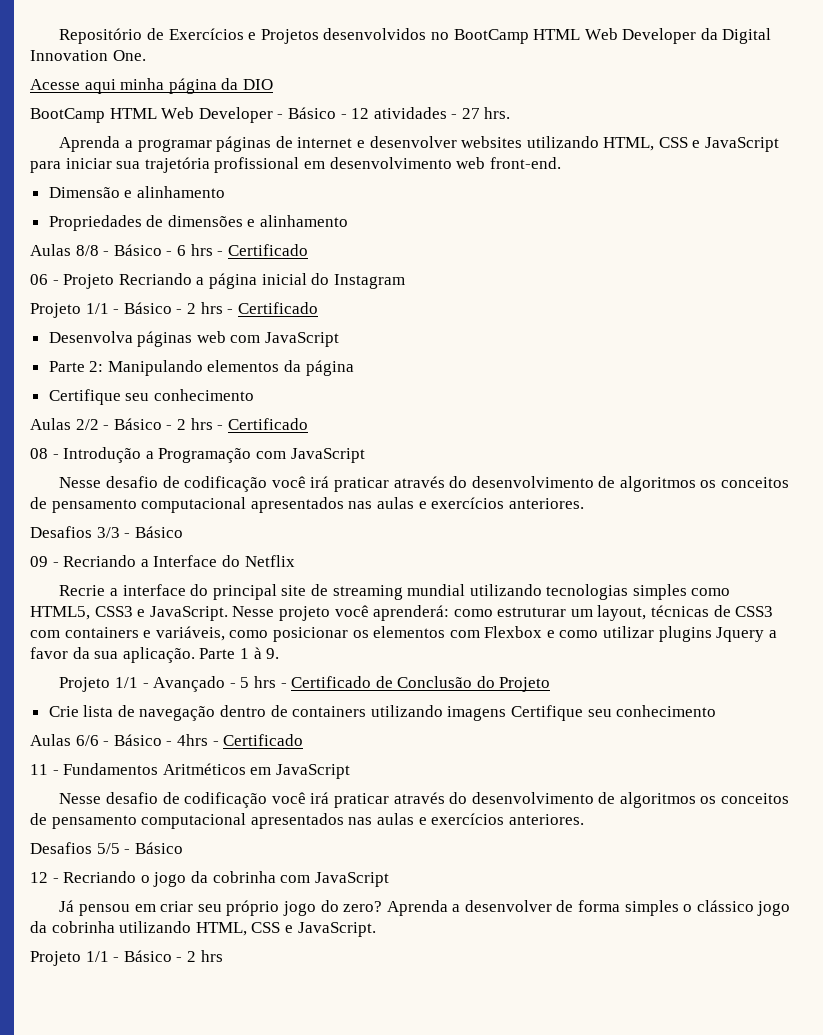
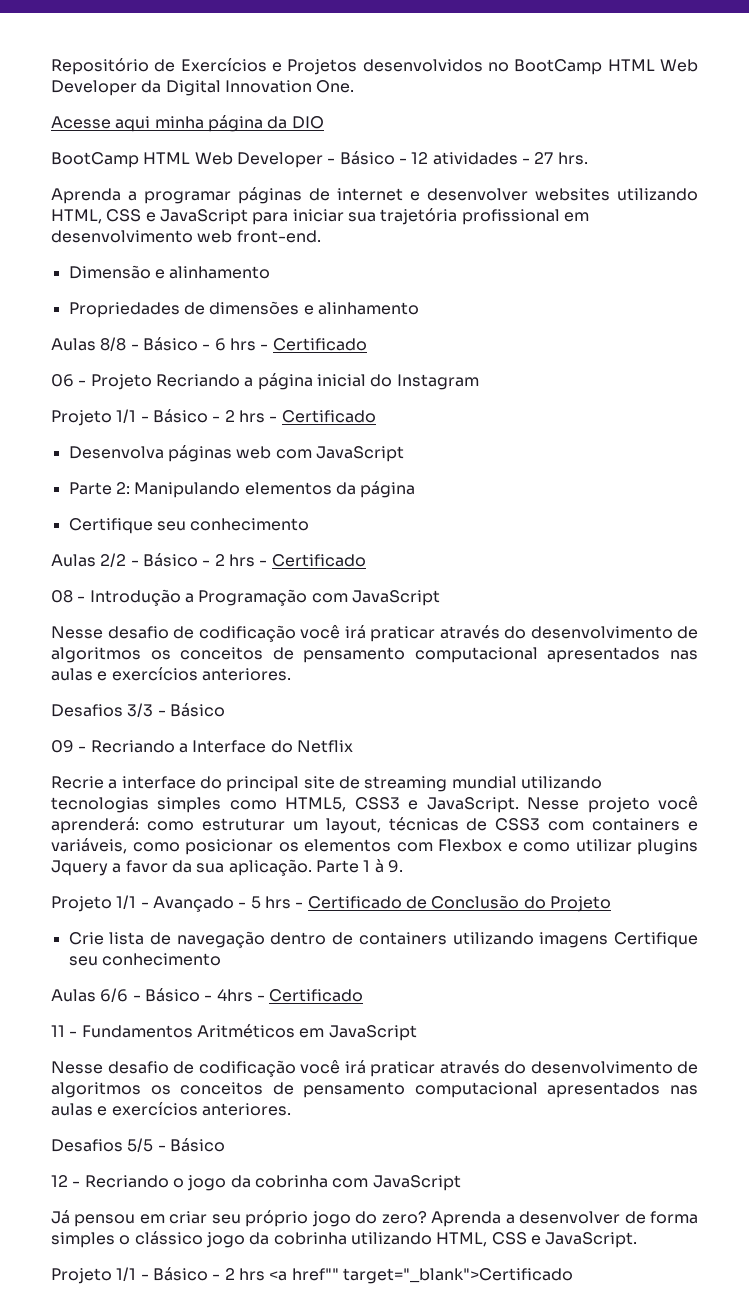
  Aprenda a desenvolver de forma simples o clássico jogo da cobrinha utilizando HTML, CSS e JavaScript.
- Projeto 1/1 - Básico - 2 hrs
+ Projeto 1/1 - Básico - 2 hrs <a href"" target="_blank">Certificado

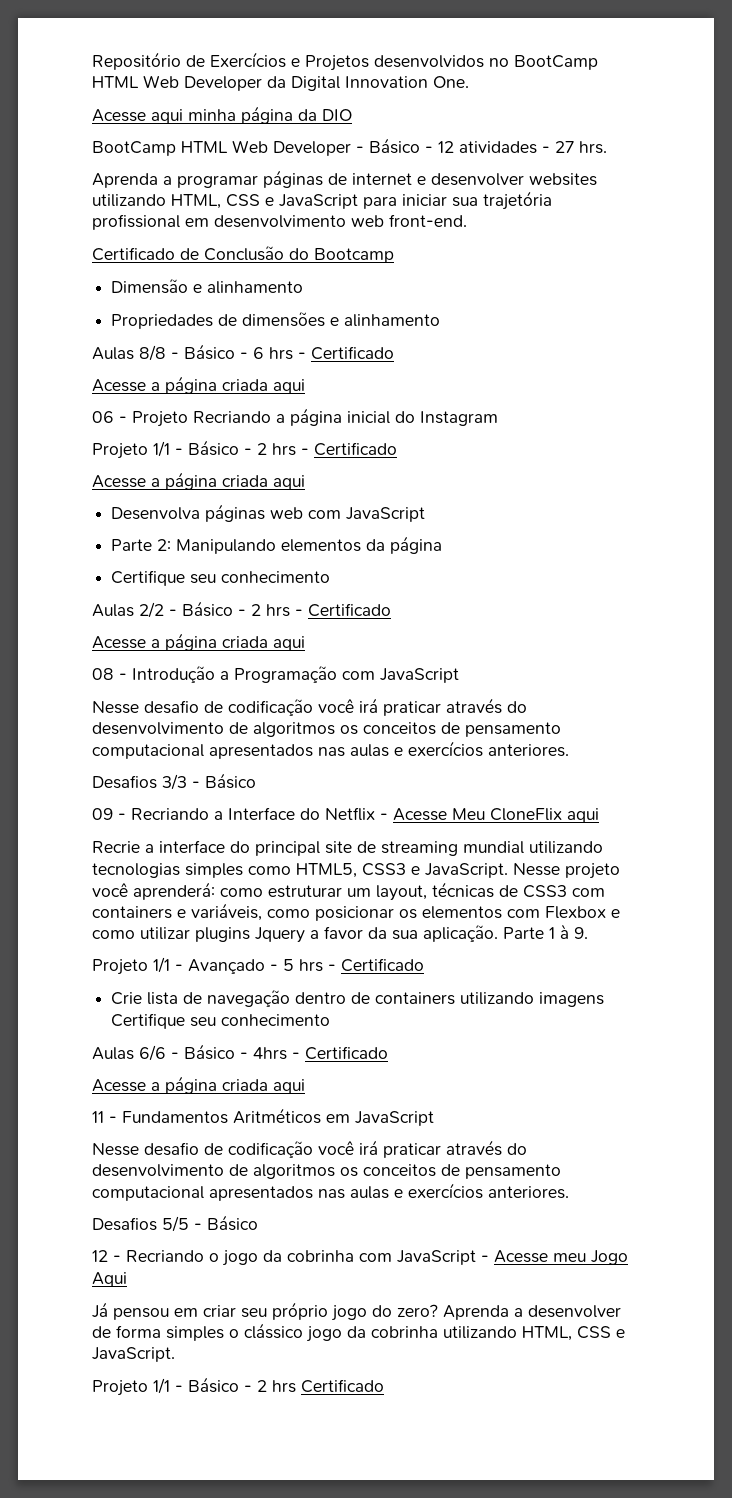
+ Certificado de Conclusão do Bootcamp
  Aulas 8/8 - Básico - 6 hrs - Certificado
+ Acesse a página criada aqui
  Projeto 1/1 - Básico - 2 hrs - Certificado
+ Acesse a página criada aqui
  Aulas 2/2 - Básico - 2 hrs - Certificado
+ Acesse a página criada aqui
- 09 - Recriando a Interface do Netflix
+ 09 - Recriando a Interface do Netflix - Acesse Meu CloneFlix aqui
- Projeto 1/1 - Avançado - 5 hrs - Certificado de Conclusão do Projeto
+ Projeto 1/1 - Avançado - 5 hrs - Certificado
  Aulas 6/6 - Básico - 4hrs - Certificado
+ Acesse a página criada aqui
- 12 - Recriando o jogo da cobrinha com JavaScript
+ 12 - Recriando o jogo da cobrinha com JavaScript - Acesse meu Jogo Aqui
- Projeto 1/1 - Básico - 2 hrs <a href"" target="_blank">Certificado
+ Projeto 1/1 - Básico - 2 hrs Certificado

